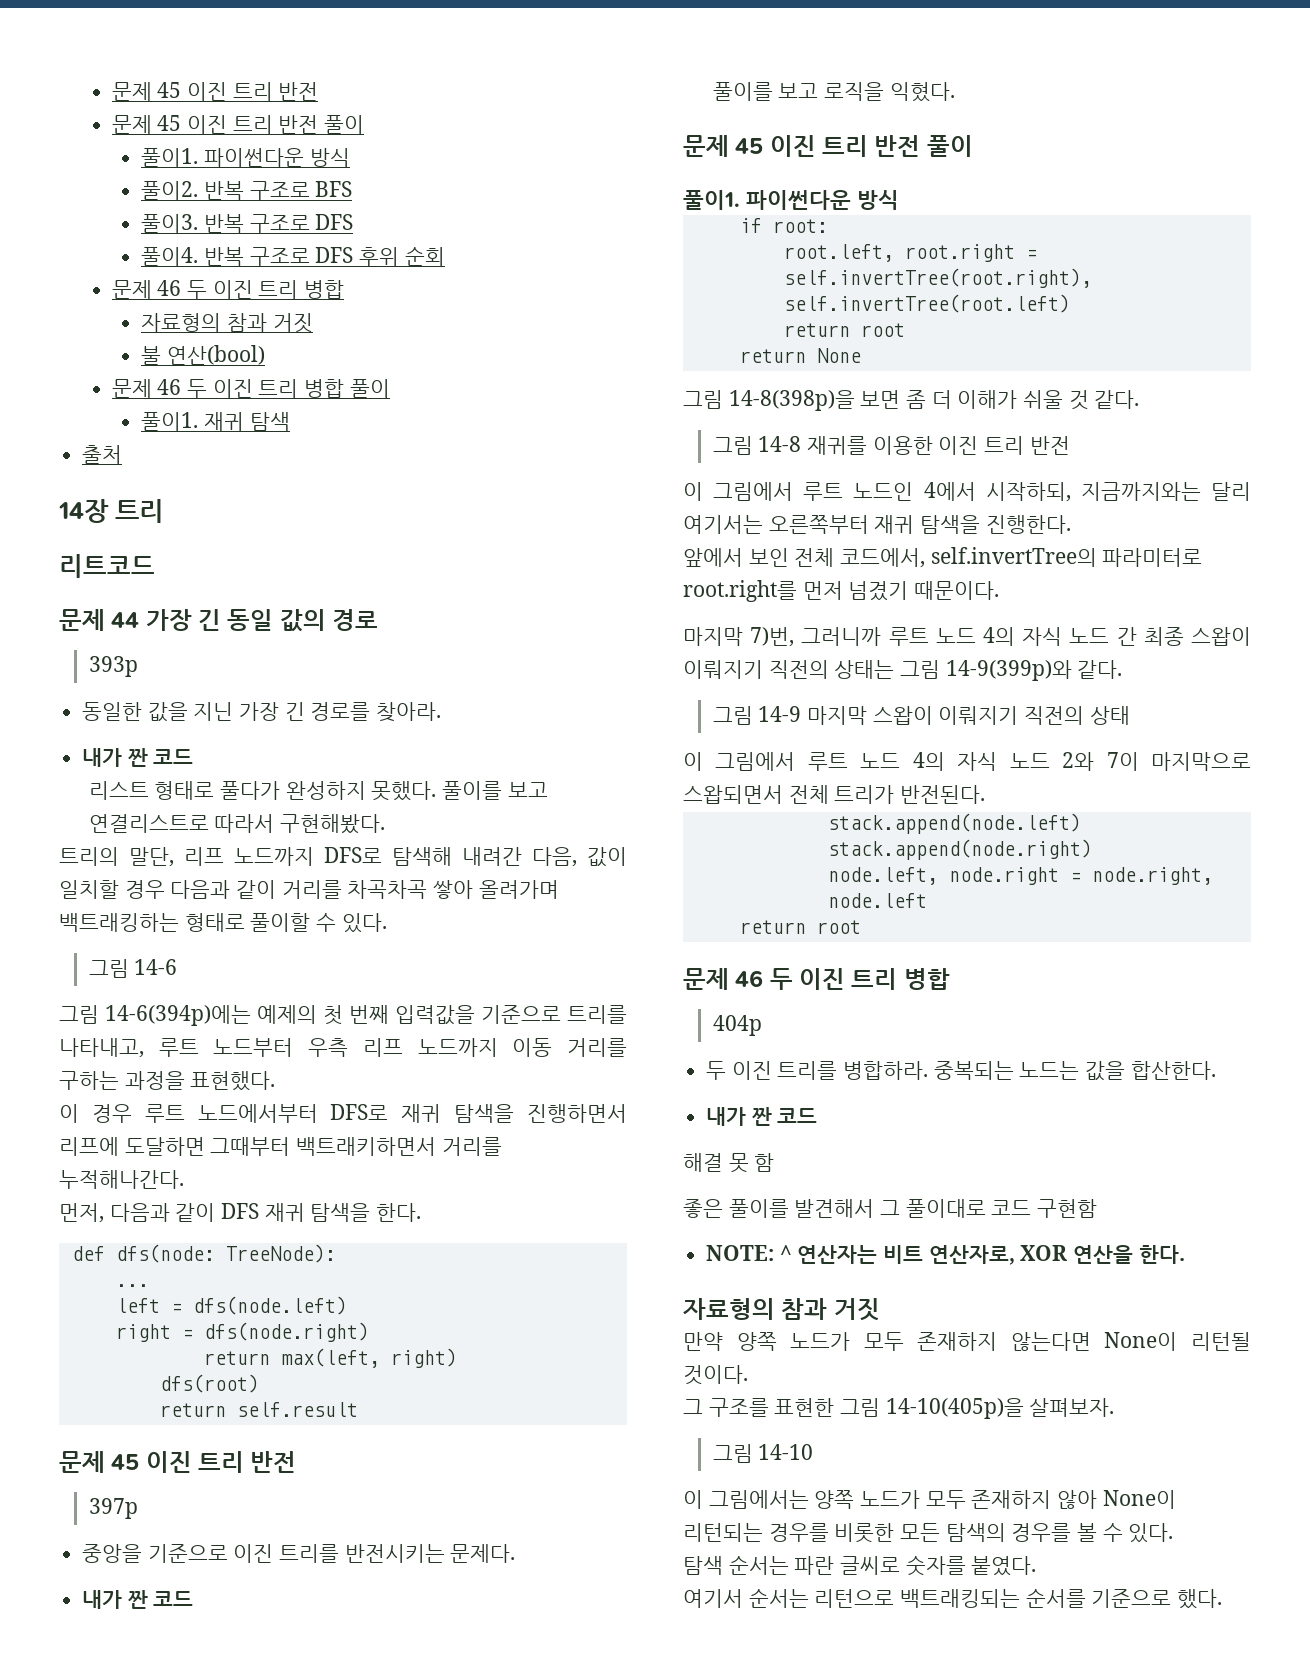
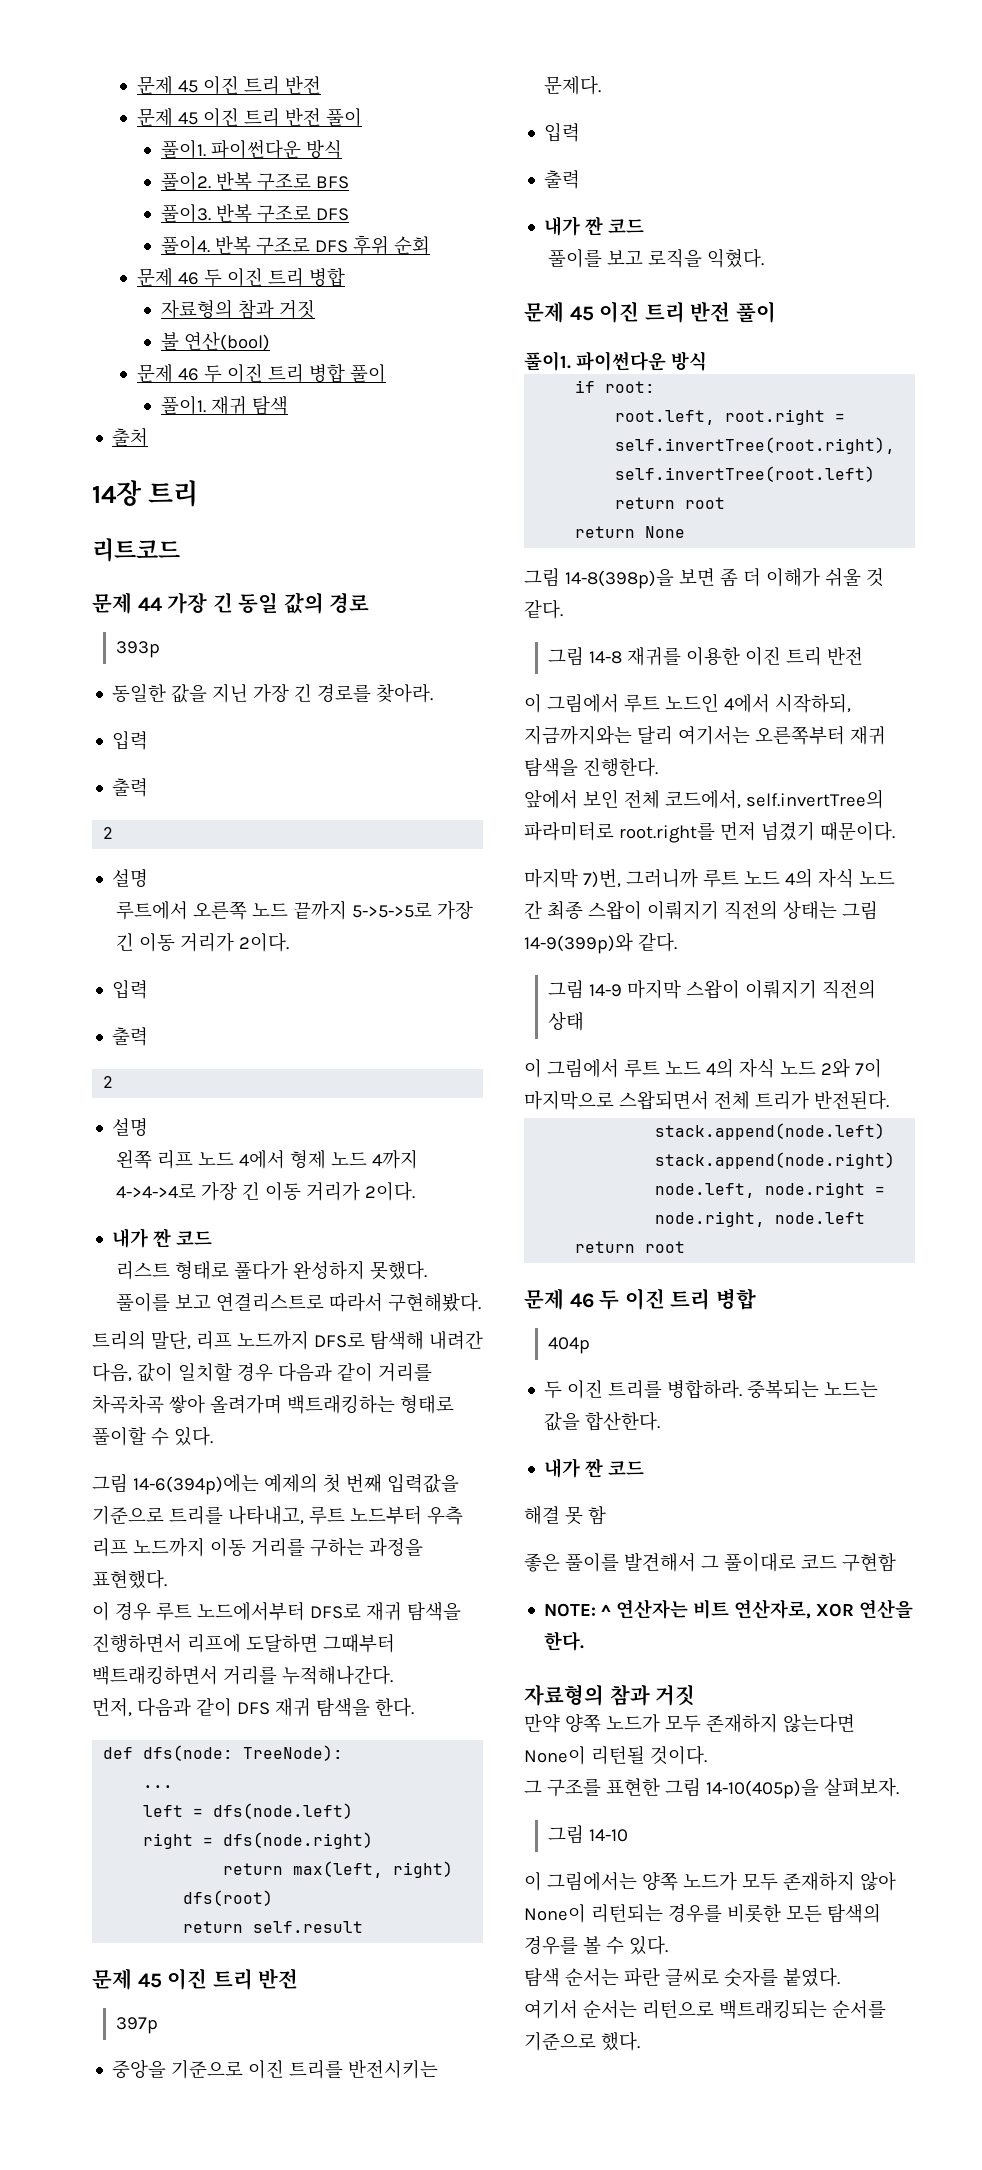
  동일한 값을 지닌 가장 긴 경로를 찾아라.
+ 입력
+ 출력
+ 2
+ 설명
+ 루트에서 오른쪽 노드 끝까지 5->5->5로 가장 긴 이동 거리가 2이다.
+ 입력
+ 출력
+ 2
+ 설명
+ 왼쪽 리프 노드 4에서 형제 노드 4까지 4->4->4로 가장 긴 이동 거리가 2이다.
- 그림 14-6
- 이 경우 루트 노드에서부터 DFS로 재귀 탐색을 진행하면서 리프에 도달하면 그때부터 백트래키하면서 거리를 누적해나간다.
+ 이 경우 루트 노드에서부터 DFS로 재귀 탐색을 진행하면서 리프에 도달하면 그때부터 백트래킹하면서 거리를 누적해나간다.
  중앙을 기준으로 이진 트리를 반전시키는 문제다.
+ 입력
+ 출력

